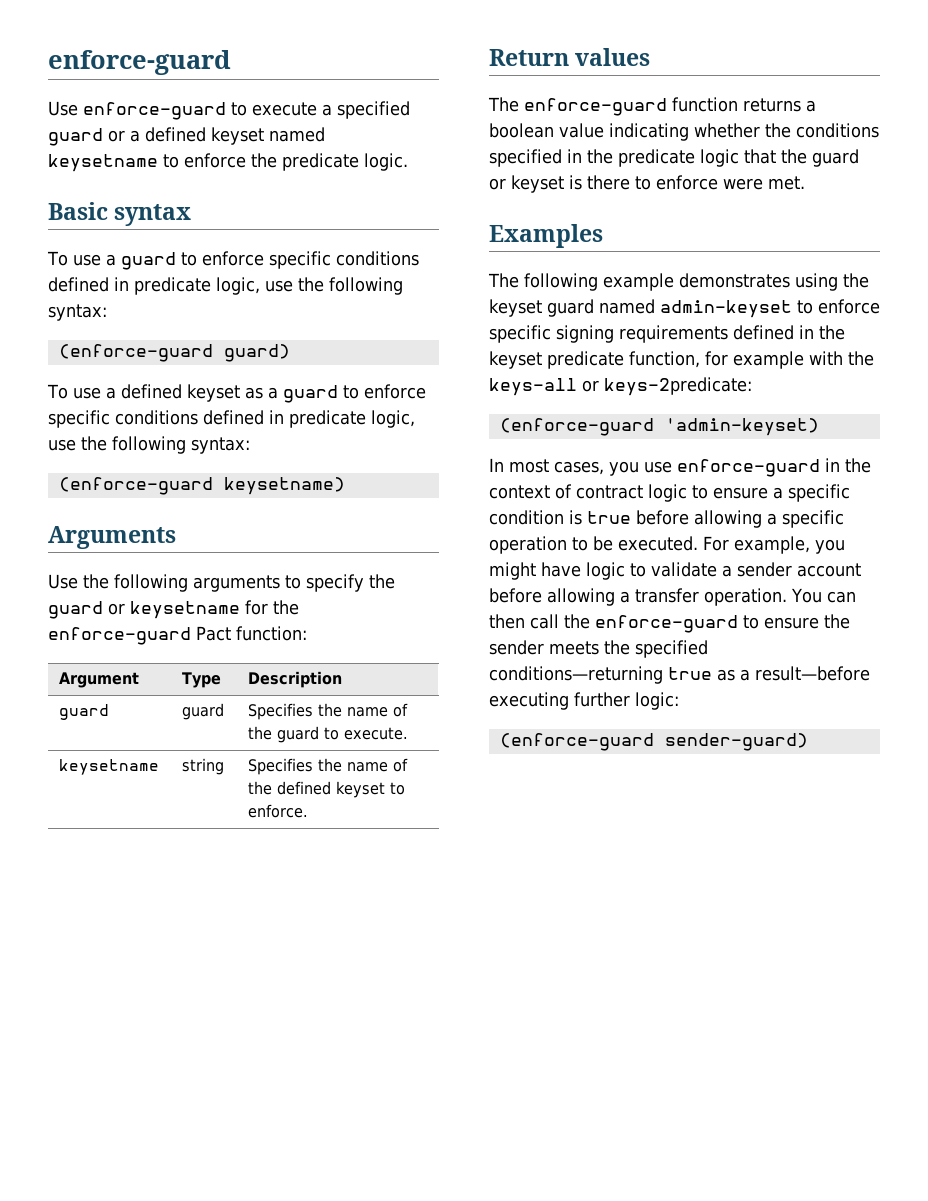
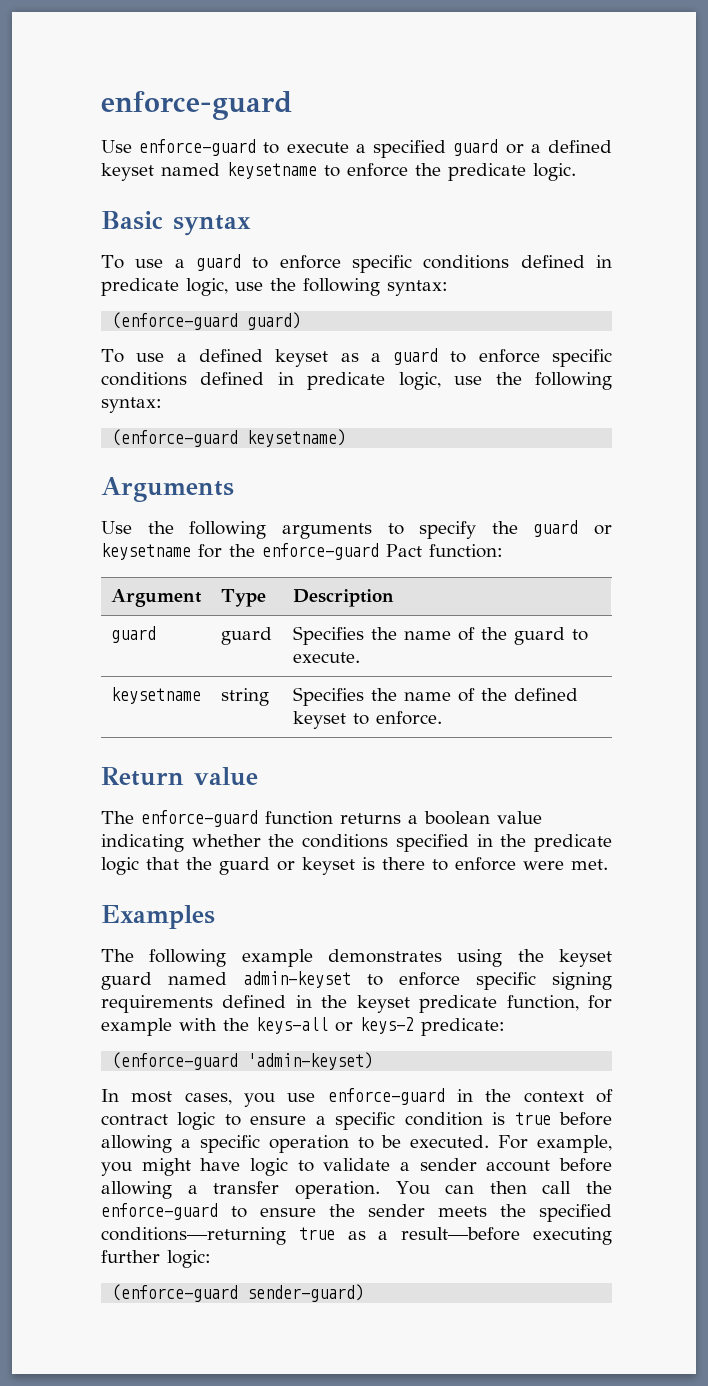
- Return values
+ Return value
- The following example demonstrates using the keyset guard named admin-keyset to enforce specific signing requirements defined in the keyset predicate function, for example with the keys-all or keys-2predicate:
+ The following example demonstrates using the keyset guard named admin-keyset to enforce specific signing requirements defined in the keyset predicate function, for example with the keys-all or keys-2 predicate:

